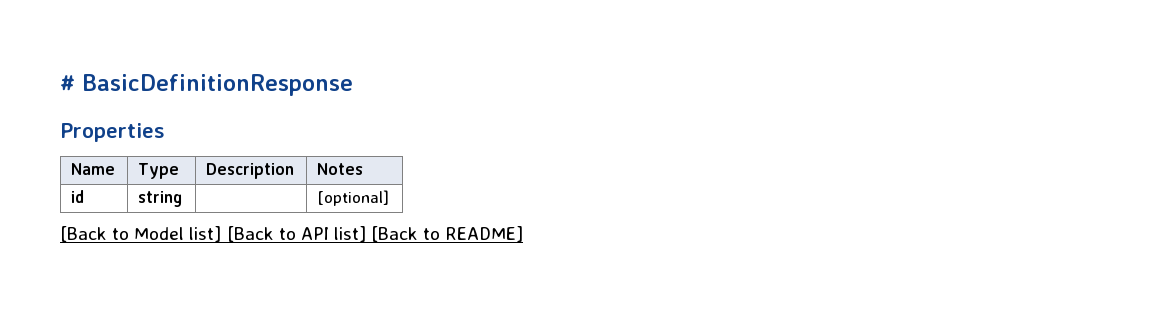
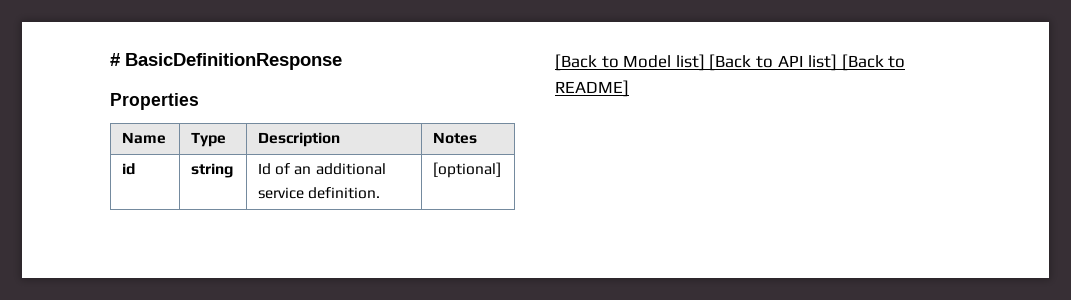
- id | string | | [optional]
+ id | string | Id of an additional service definition. | [optional]

